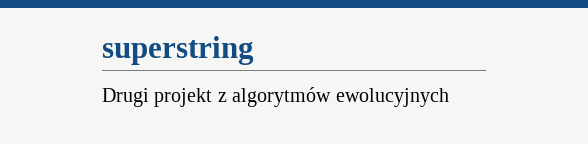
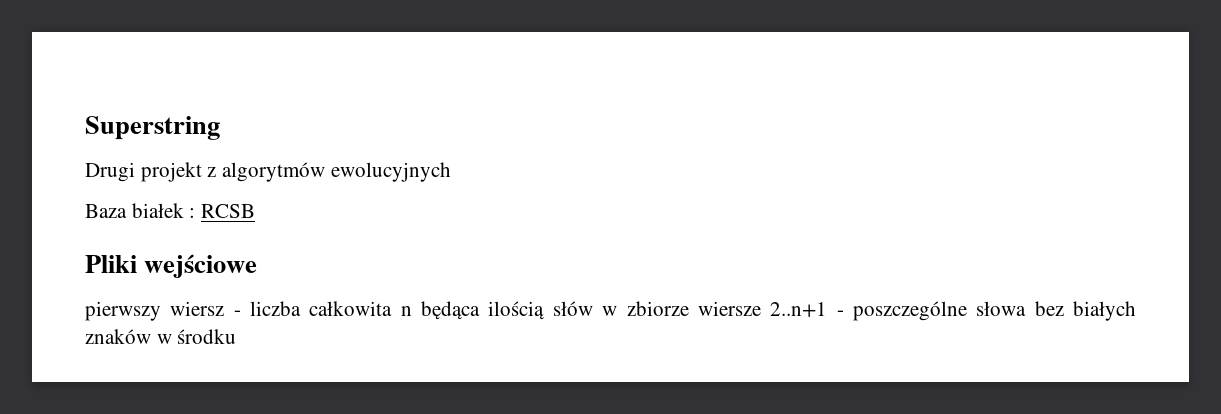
- superstring
+ Superstring
+ Baza białek : RCSB
+ Pliki wejściowe
+ pierwszy wiersz - liczba całkowita n będąca ilością słów w zbiorze wiersze 2..n+1 - poszczególne słowa bez białych znaków w środku

